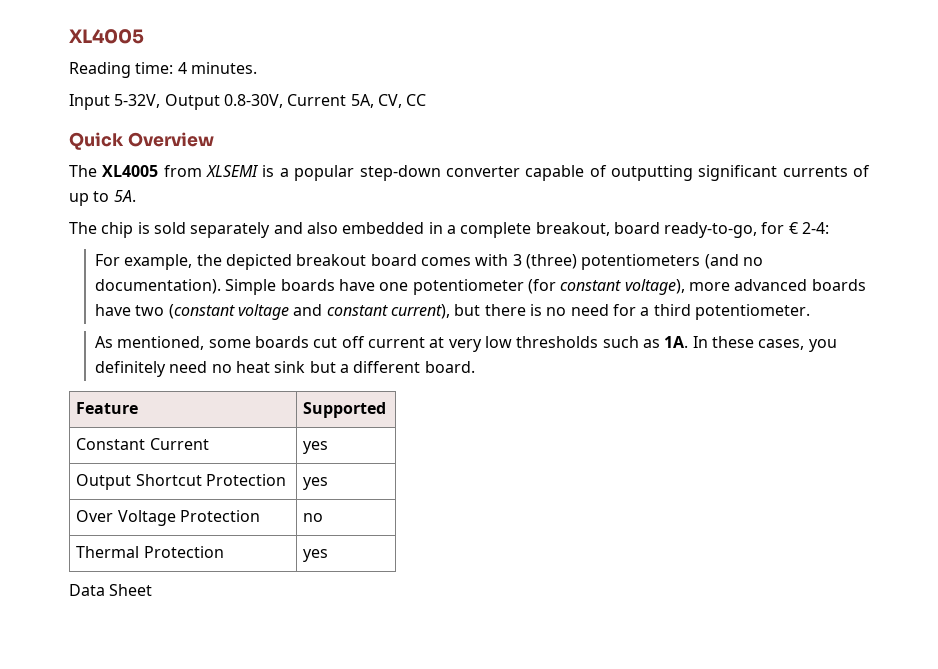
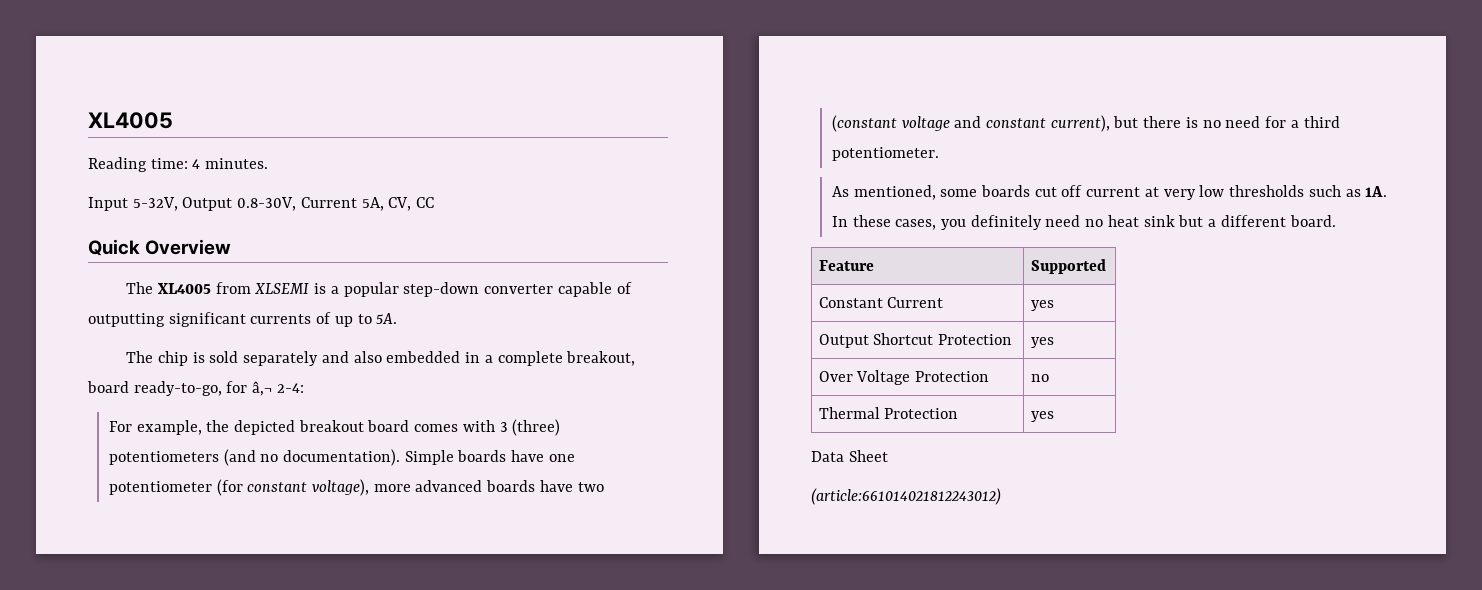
- The chip is sold separately and also embedded in a complete breakout, board ready-to-go, for € 2-4:
+ The chip is sold separately and also embedded in a complete breakout, board ready-to-go, for â‚¬ 2-4:
+ (article:661014021812243012)

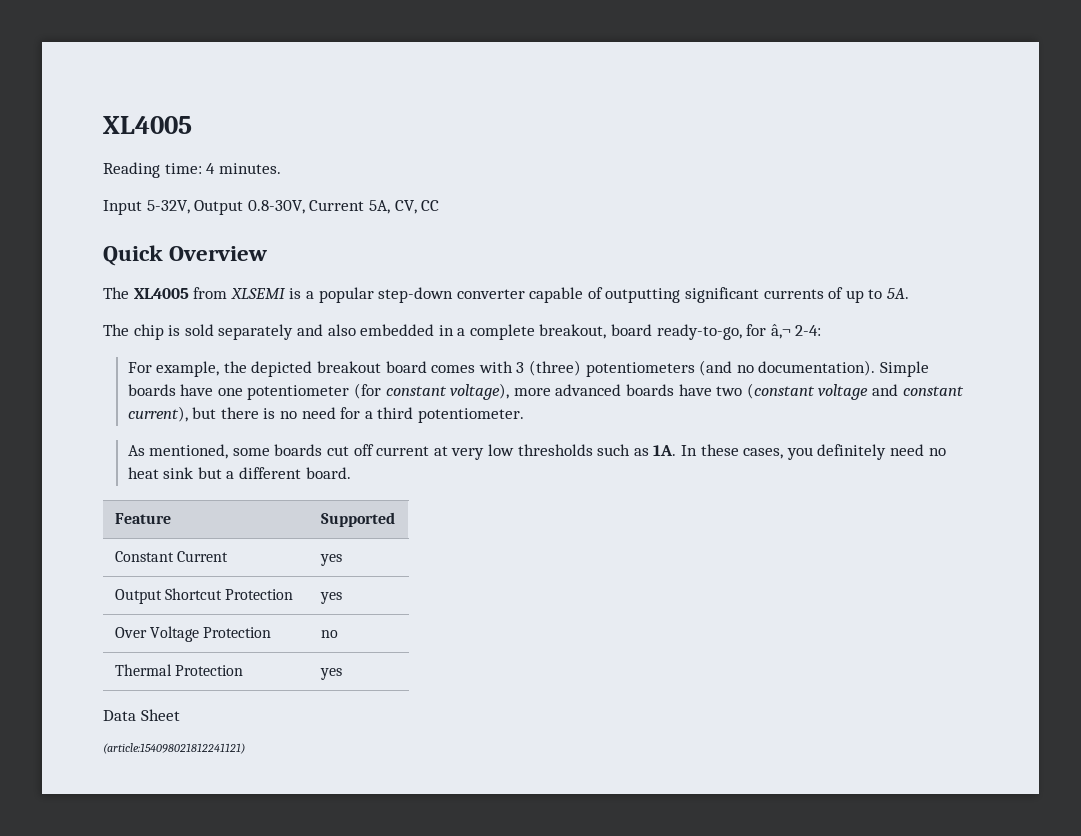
- (article:661014021812243012)
+ (article:154098021812241121)

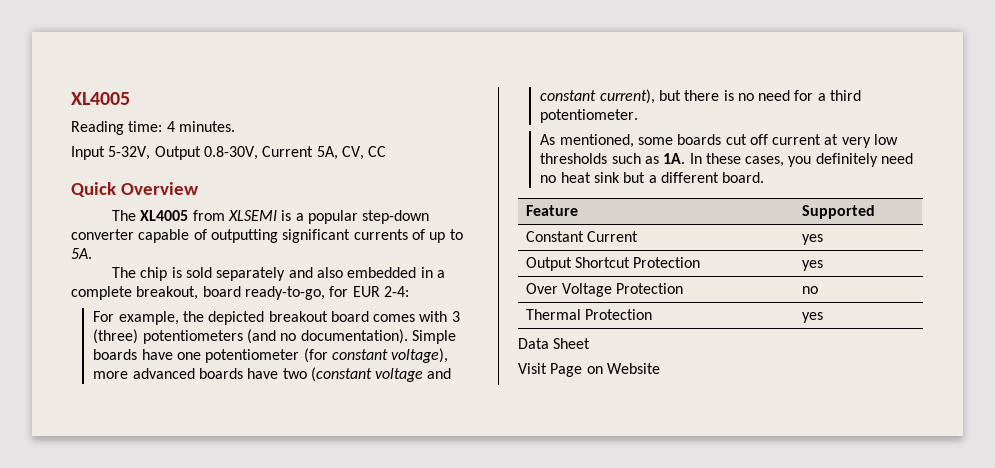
- The chip is sold separately and also embedded in a complete breakout, board ready-to-go, for â‚¬ 2-4:
+ The chip is sold separately and also embedded in a complete breakout, board ready-to-go, for EUR 2-4:
- (article:154098021812241121)
+ Visit Page on Website

